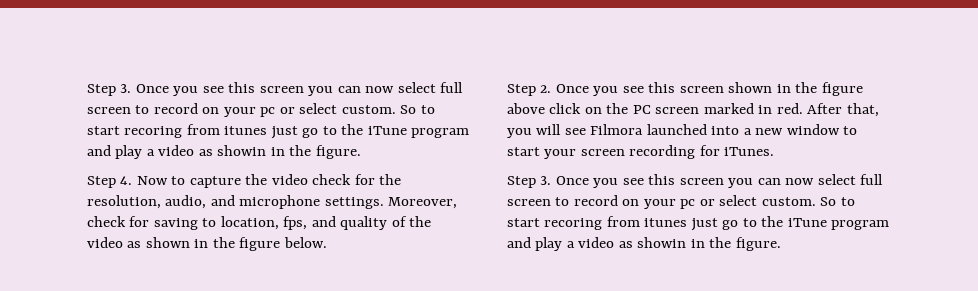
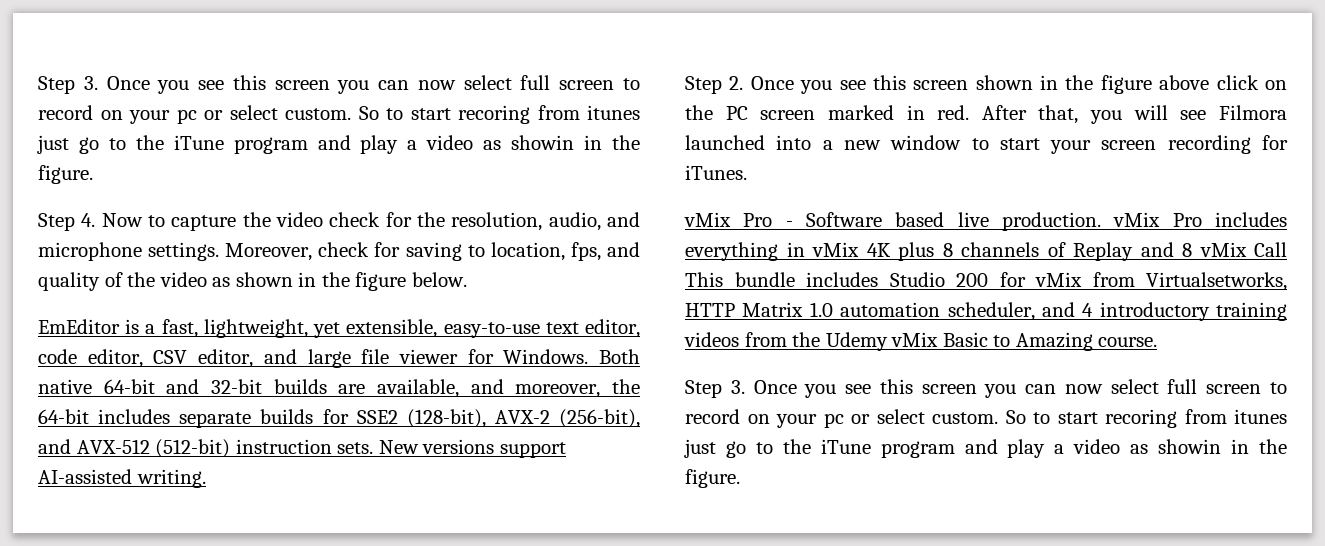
+ EmEditor is a fast, lightweight, yet extensible, easy-to-use text editor, code editor, CSV editor, and large file viewer for Windows. Both native 64-bit and 32-bit builds are available, and moreover, the 64-bit includes separate builds for SSE2 (128-bit), AVX-2 (256-bit), and AVX-512 (512-bit) instruction sets. New versions support AI-assisted writing.
+ vMix Pro - Software based live production. vMix Pro includes everything in vMix 4K plus 8 channels of Replay and 8 vMix Call This bundle includes Studio 200 for vMix from Virtualsetworks, HTTP Matrix 1.0 automation scheduler, and 4 introductory training videos from the Udemy vMix Basic to Amazing course.

